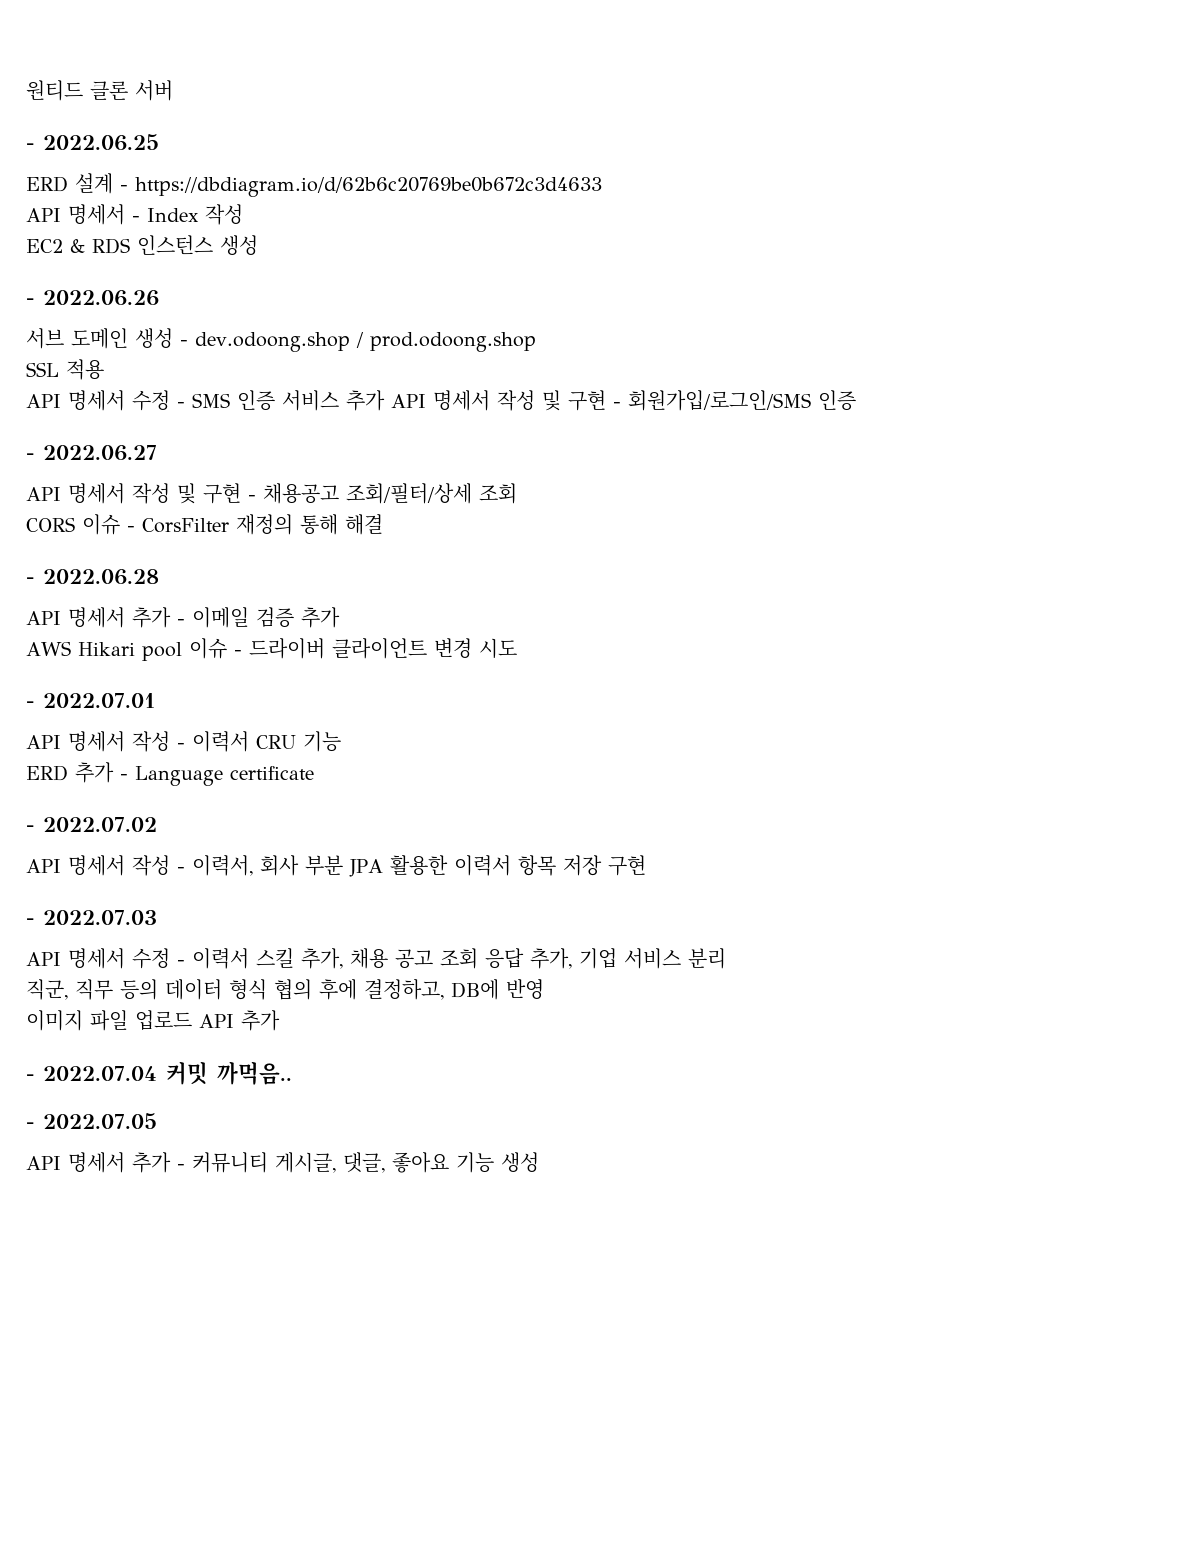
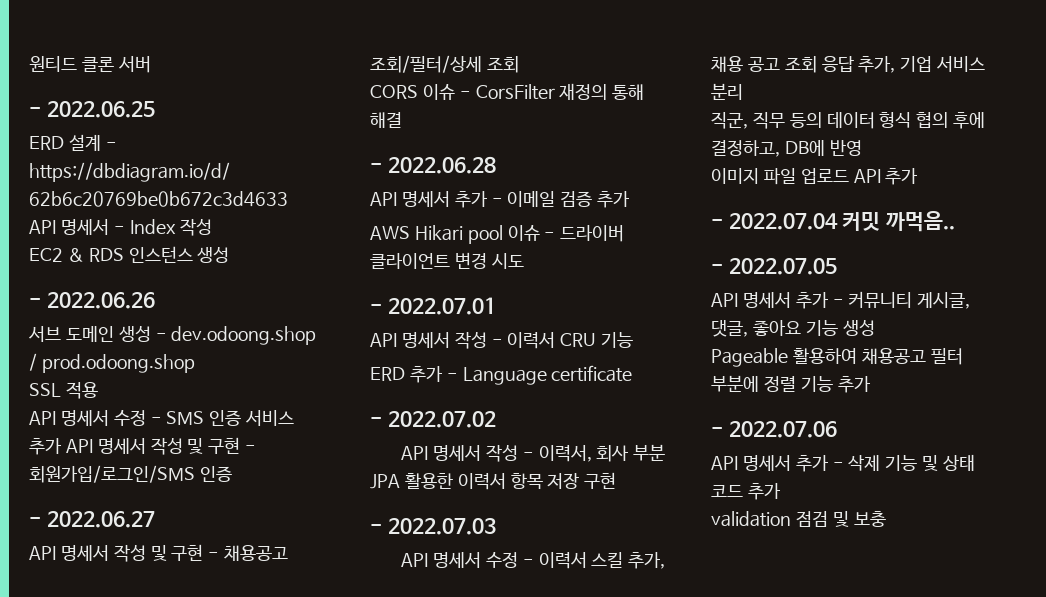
+ Pageable 활용하여 채용공고 필터 부분에 정렬 기능 추가
+ - 2022.07.06
+ API 명세서 추가 - 삭제 기능 및 상태 코드 추가
+ validation 점검 및 보충

